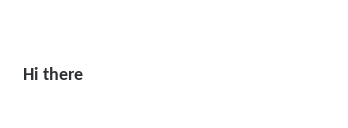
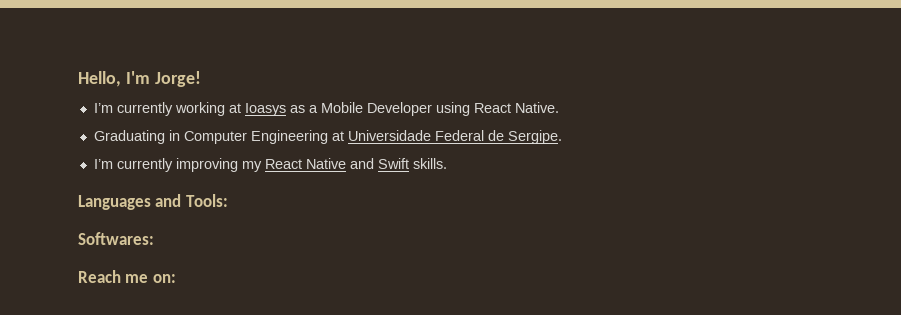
- Hi there
+ Hello, I'm Jorge!
+ I’m currently working at Ioasys as a Mobile Developer using React Native.
+ Graduating in Computer Engineering at Universidade Federal de Sergipe.
+ I’m currently improving my React Native and Swift skills.
+ Languages and Tools:
+ Softwares:
+ Reach me on:

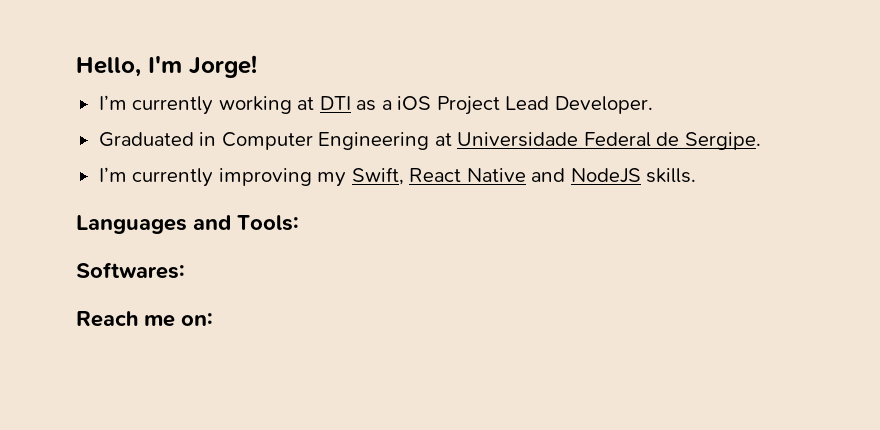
- I’m currently working at Ioasys as a Mobile Developer using React Native.
- Graduating in Computer Engineering at Universidade Federal de Sergipe.
+ I’m currently working at DTI as a iOS Project Lead Developer.
+ Graduated in Computer Engineering at Universidade Federal de Sergipe.
- I’m currently improving my React Native and Swift skills.
+ I’m currently improving my Swift, React Native and NodeJS skills.

